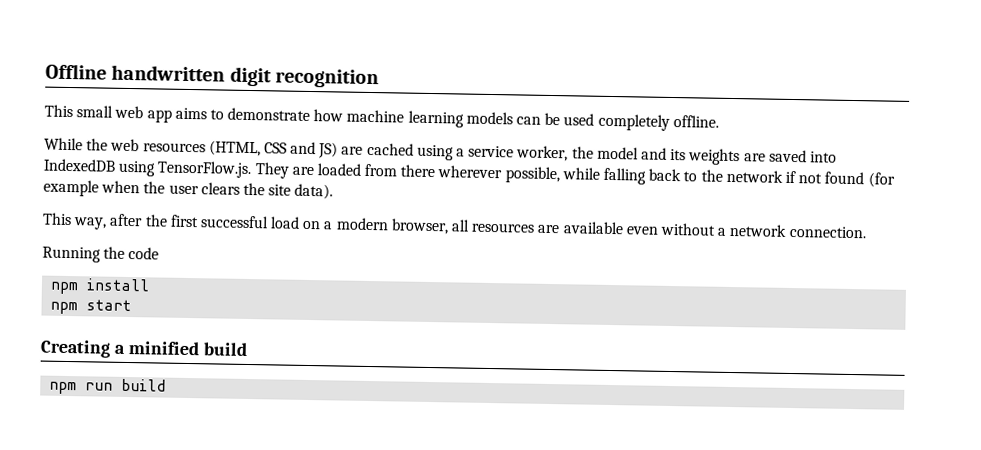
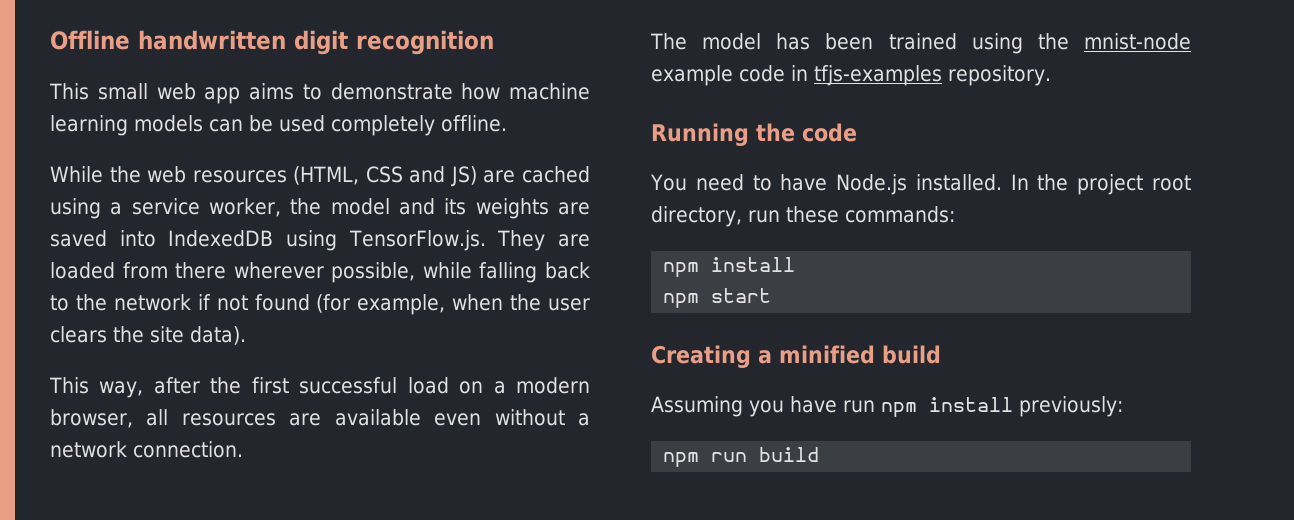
- While the web resources (HTML, CSS and JS) are cached using a service worker, the model and its weights are saved into IndexedDB using TensorFlow.js. They are loaded from there wherever possible, while falling back to the network if not found (for example when the user clears the site data).
+ While the web resources (HTML, CSS and JS) are cached using a service worker, the model and its weights are saved into IndexedDB using TensorFlow.js. They are loaded from there wherever possible, while falling back to the network if not found (for example, when the user clears the site data).
+ The model has been trained using the mnist-node example code in tfjs-examples repository.
  Running the code
+ You need to have Node.js installed. In the project root directory, run these commands:
+ Assuming you have run npm install previously:

